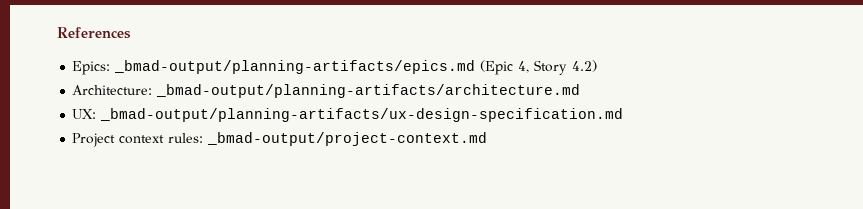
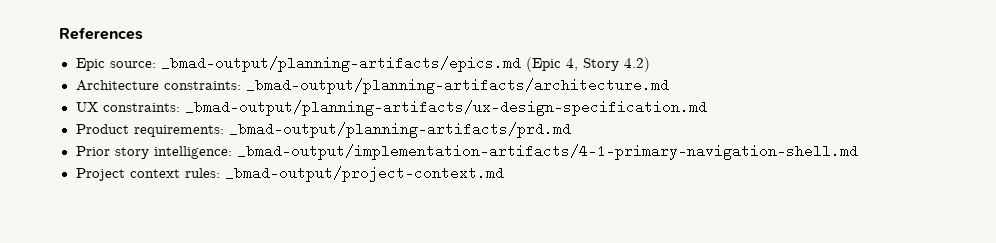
- Epics: _bmad-output/planning-artifacts/epics.md (Epic 4, Story 4.2)
+ Epic source: _bmad-output/planning-artifacts/epics.md (Epic 4, Story 4.2)
- Architecture: _bmad-output/planning-artifacts/architecture.md
+ Architecture constraints: _bmad-output/planning-artifacts/architecture.md
- UX: _bmad-output/planning-artifacts/ux-design-specification.md
+ UX constraints: _bmad-output/planning-artifacts/ux-design-specification.md
+ Product requirements: _bmad-output/planning-artifacts/prd.md
+ Prior story intelligence: _bmad-output/implementation-artifacts/4-1-primary-navigation-shell.md

